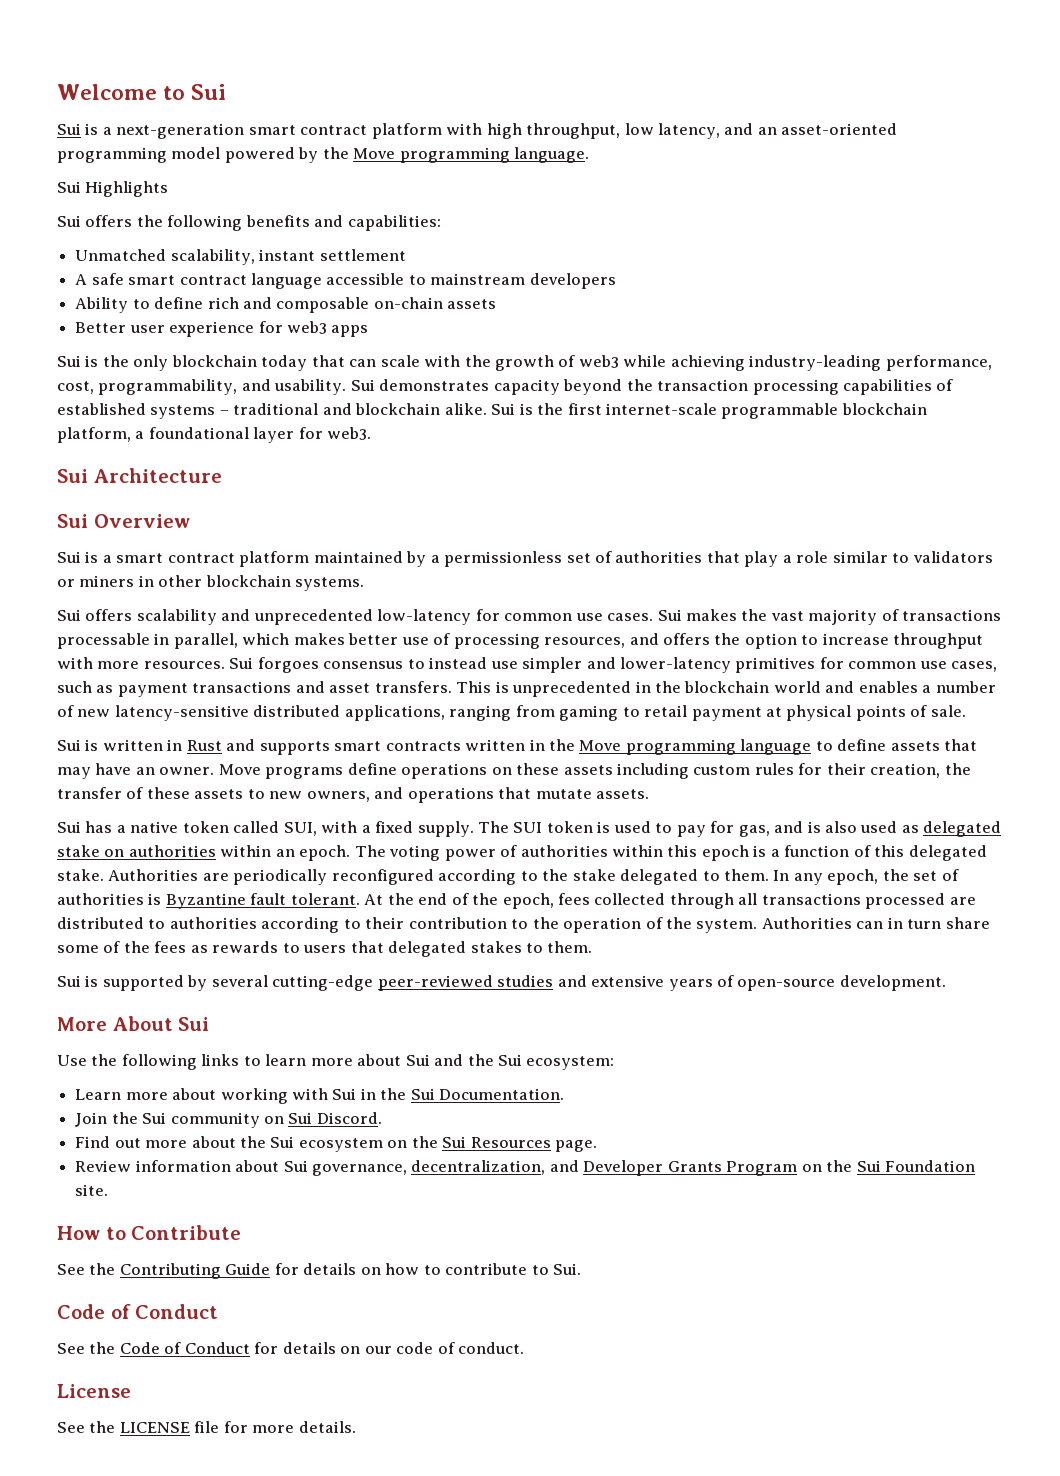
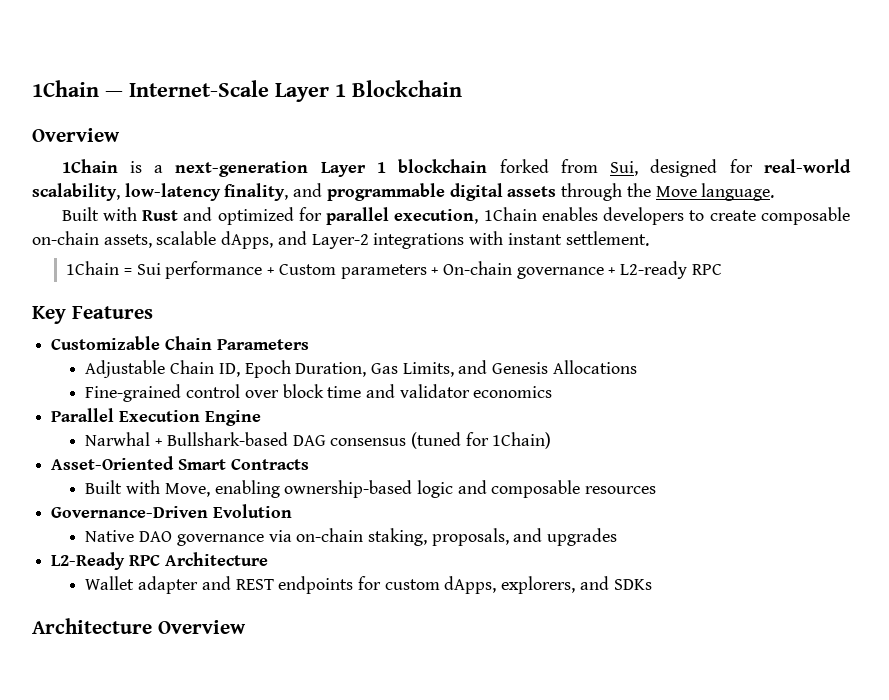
- Welcome to Sui
- Sui is a next-generation smart contract platform with high throughput, low latency, and an asset-oriented programming model powered by the Move programming language.
+ 1Chain — Internet-Scale Layer 1 Blockchain
+ Overview
+ 1Chain is a next-generation Layer 1 blockchain forked from Sui, designed for real-world scalability, low-latency finality, and programmable digital assets through the Move language.
- Sui Highlights
- Sui offers the following benefits and capabilities:
- Unmatched scalability, instant settlement
- A safe smart contract language accessible to mainstream developers
- Ability to define rich and composable on-chain assets
- Better user experience for web3 apps
- Sui is the only blockchain today that can scale with the growth of web3 while achieving industry-leading performance, cost, programmability, and usability. Sui demonstrates capacity beyond the transaction processing capabilities of established systems – traditional and blockchain alike. Sui is the first internet-scale programmable blockchain platform, a foundational layer for web3.
- Sui Architecture
- Sui Overview
- Sui is a smart contract platform maintained by a permissionless set of authorities that play a role similar to validators or miners in other blockchain systems.
- Sui offers scalability and unprecedented low-latency for common use cases. Sui makes the vast majority of transactions processable in parallel, which makes better use of processing resources, and offers the option to increase throughput with more resources. Sui forgoes consensus to instead use simpler and lower-latency primitives for common use cases, such as payment transactions and asset transfers. This is unprecedented in the blockchain world and enables a number of new latency-sensitive distributed applications, ranging from gaming to retail payment at physical points of sale.
- Sui is written in Rust and supports smart contracts written in the Move programming language to define assets that may have an owner. Move programs define operations on these assets including custom rules for their creation, the transfer of these assets to new owners, and operations that mutate assets.
- Sui has a native token called SUI, with a fixed supply. The SUI token is used to pay for gas, and is also used as delegated stake on authorities within an epoch. The voting power of authorities within this epoch is a function of this delegated stake. Authorities are periodically reconfigured according to the stake delegated to them. In any epoch, the set of authorities is Byzantine fault tolerant. At the end of the epoch, fees collected through all transactions processed are distributed to authorities according to their contribution to the operation of the system. Authorities can in turn share some of the fees as rewards to users that delegated stakes to them.
- Sui is supported by several cutting-edge peer-reviewed studies and extensive years of open-source development.
- More About Sui
- Use the following links to learn more about Sui and the Sui ecosystem:
- Learn more about working with Sui in the Sui Documentation.
- Join the Sui community on Sui Discord.
- Find out more about the Sui ecosystem on the Sui Resources page.
- Review information about Sui governance, decentralization, and Developer Grants Program on the Sui Foundation site.
- How to Contribute
- See the Contributing Guide for details on how to contribute to Sui.
- Code of Conduct
- See the Code of Conduct for details on our code of conduct.
- License
- See the LICENSE file for more details.
+ Built with Rust and optimized for parallel execution, 1Chain enables developers to create composable on-chain assets, scalable dApps, and Layer-2 integrations with instant settlement.
+ 1Chain = Sui performance + Custom parameters + On-chain governance + L2-ready RPC
+ Key Features
+ Customizable Chain Parameters
+ Adjustable Chain ID, Epoch Duration, Gas Limits, and Genesis Allocations
+ Fine-grained control over block time and validator economics
+ Parallel Execution Engine
+ Narwhal + Bullshark-based DAG consensus (tuned for 1Chain)
+ Asset-Oriented Smart Contracts
+ Built with Move, enabling ownership-based logic and composable resources
+ Governance-Driven Evolution
+ Native DAO governance via on-chain staking, proposals, and upgrades
+ L2-Ready RPC Architecture
+ Wallet adapter and REST endpoints for custom dApps, explorers, and SDKs
+ Architecture Overview

